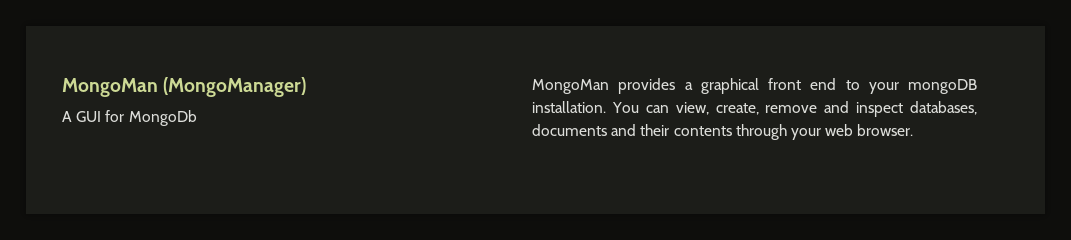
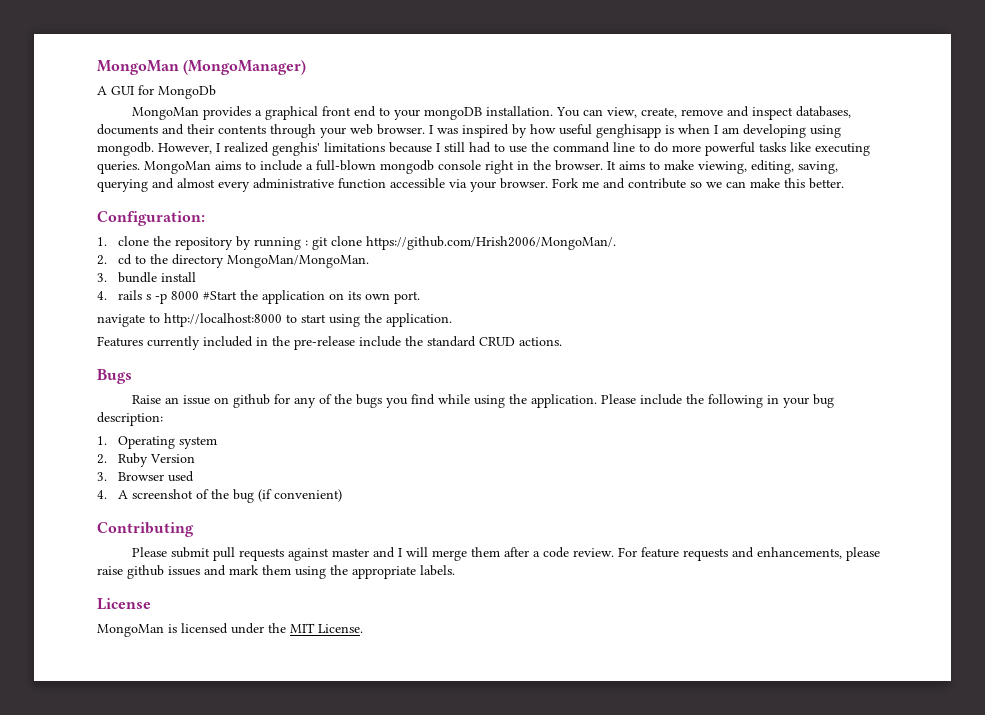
+ I was inspired by how useful genghisapp is when I am developing using mongodb. However, I realized genghis' limitations because I still had to use the command line to do more powerful tasks like executing queries. MongoMan aims to include a full-blown mongodb console right in the browser. It aims to make viewing, editing, saving, querying and almost every administrative function accessible via your browser. Fork me and contribute so we can make this better.
+ Configuration:
+ 1. clone the repository by running : git clone https://github.com/Hrish2006/MongoMan/.
+ 2. cd to the directory MongoMan/MongoMan.
+ 3. bundle install
+ 4. rails s -p 8000 #Start the application on its own port.
+ navigate to http://localhost:8000 to start using the application.
+ Features currently included in the pre-release include the standard CRUD actions.
+ Bugs
+ Raise an issue on github for any of the bugs you find while using the application. Please include the following in your bug description:
+ 1. Operating system
+ 2. Ruby Version
+ 3. Browser used
+ 4. A screenshot of the bug (if convenient)
+ Contributing
+ Please submit pull requests against master and I will merge them after a code review. For feature requests and enhancements, please raise github issues and mark them using the appropriate labels.
+ License
+ MongoMan is licensed under the MIT License.

